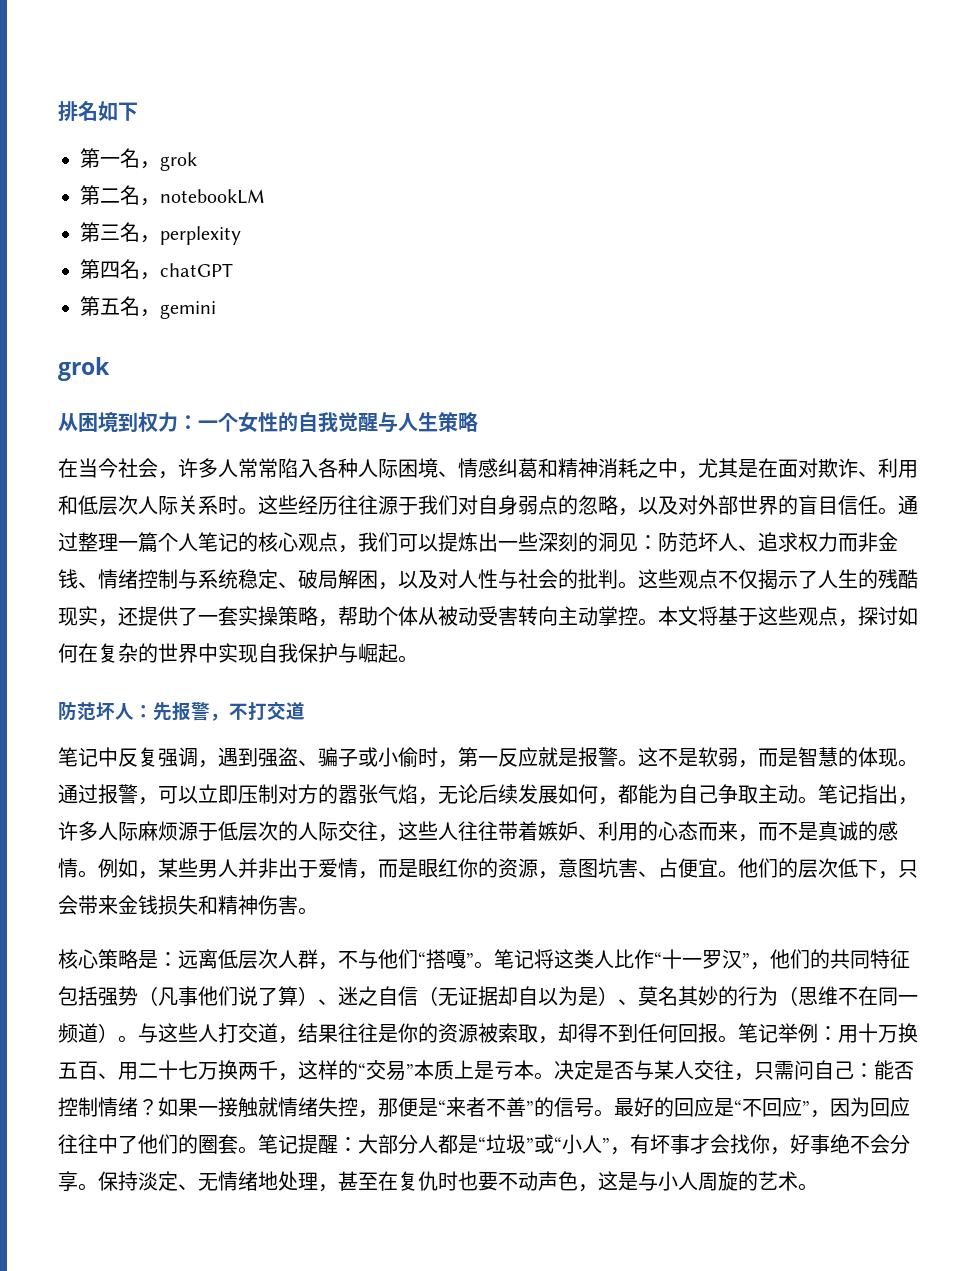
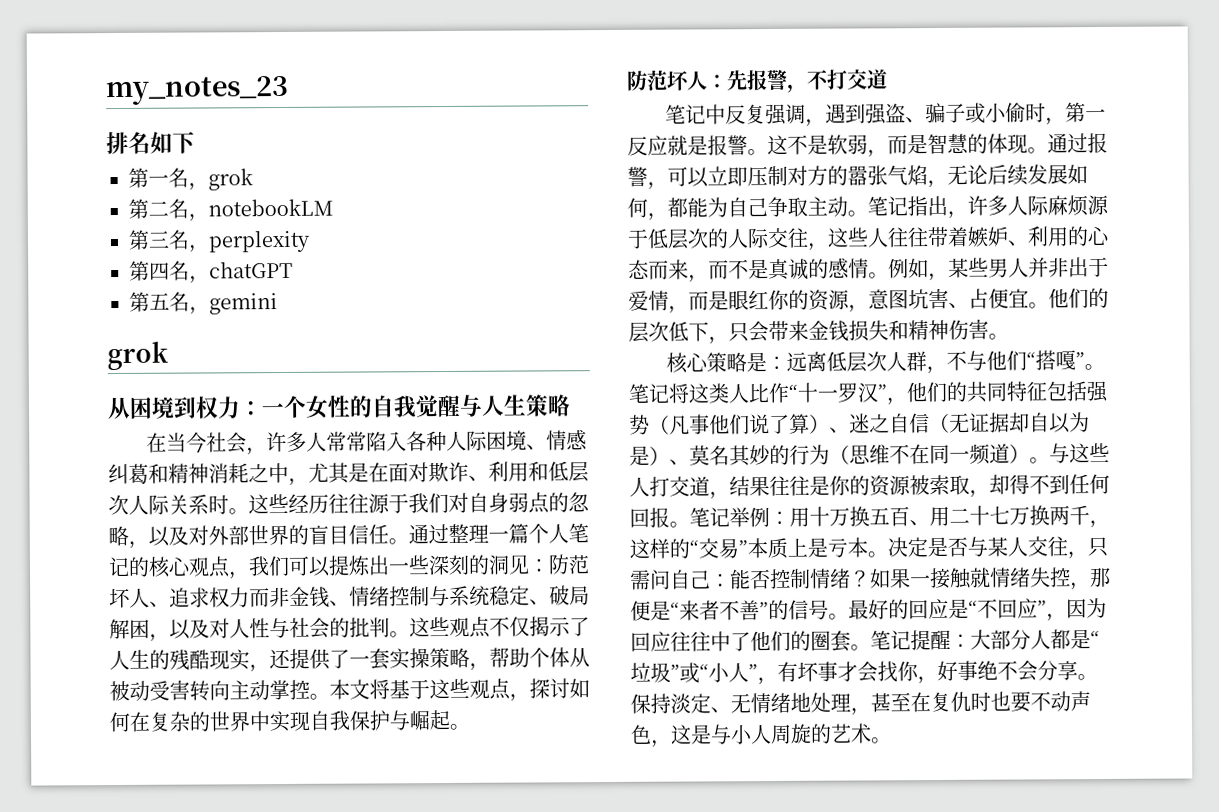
+ my_notes_23

